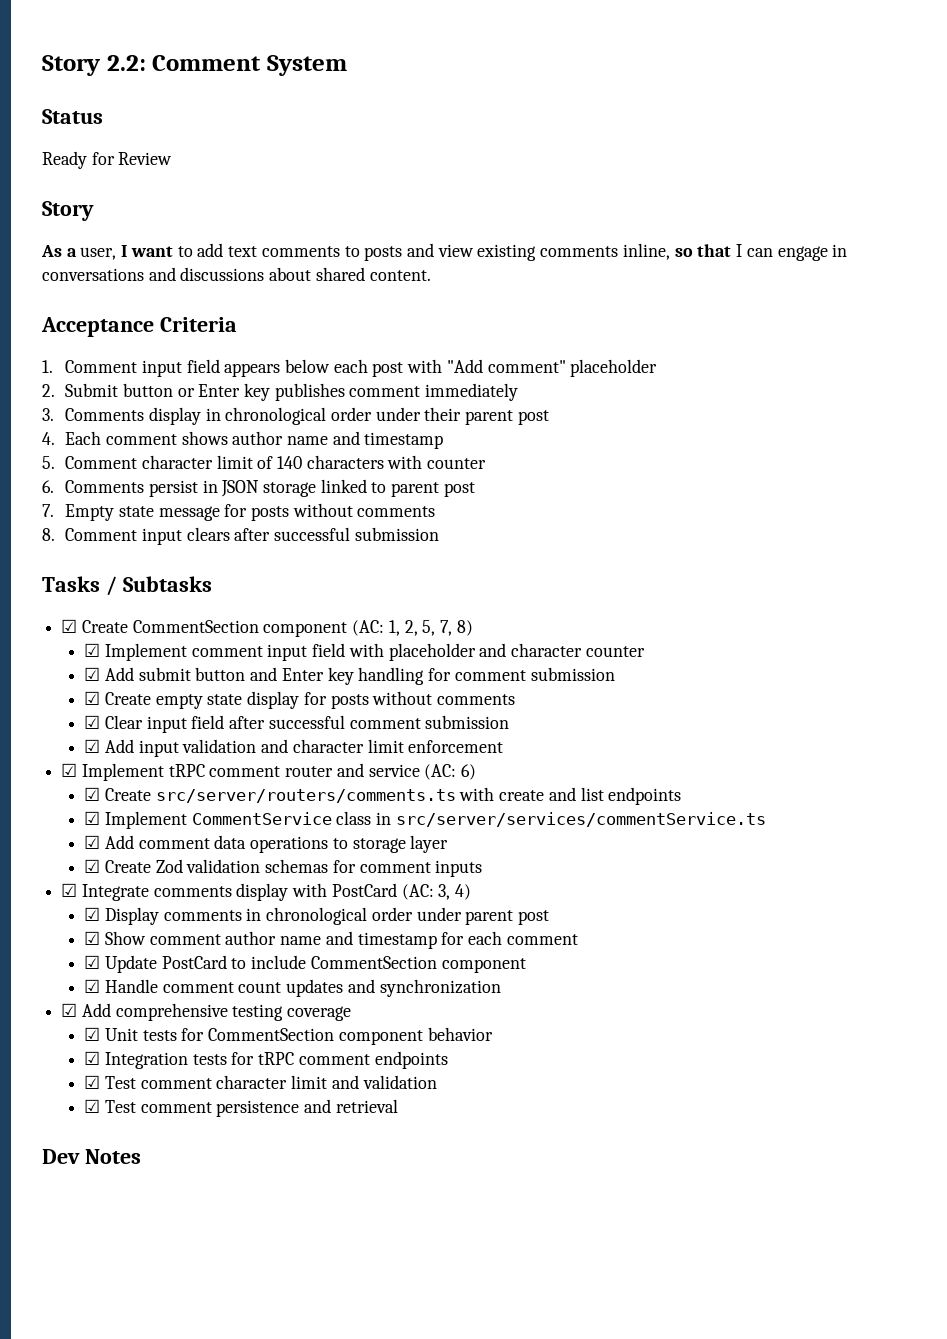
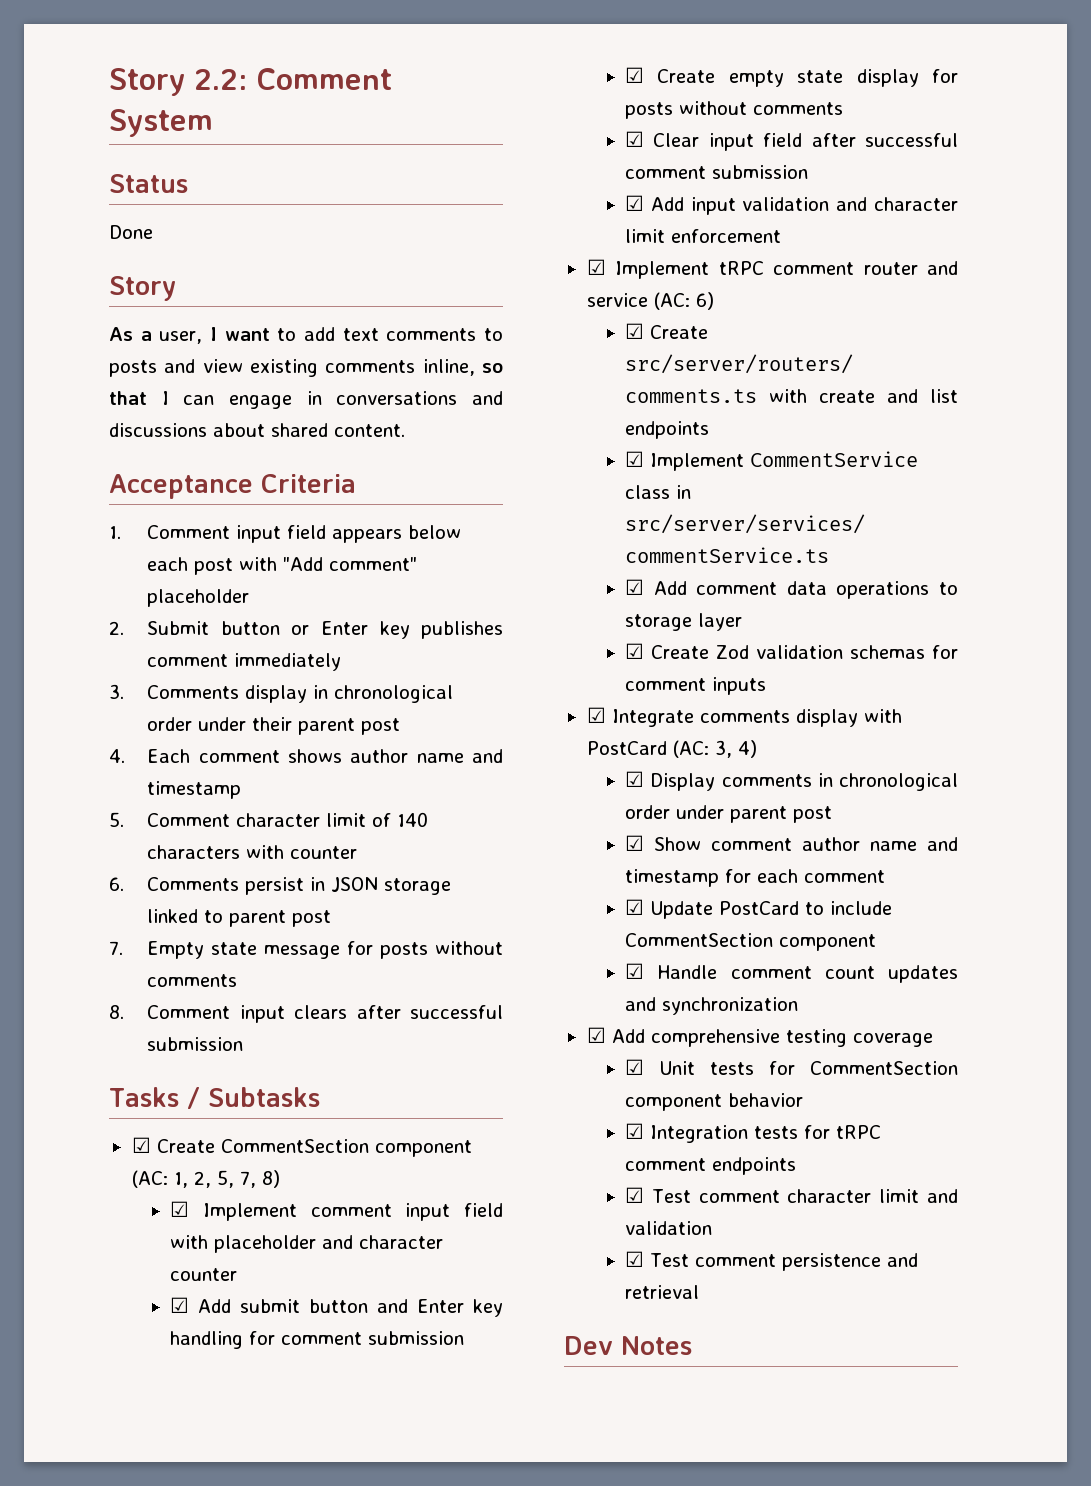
- Ready for Review
+ Done

